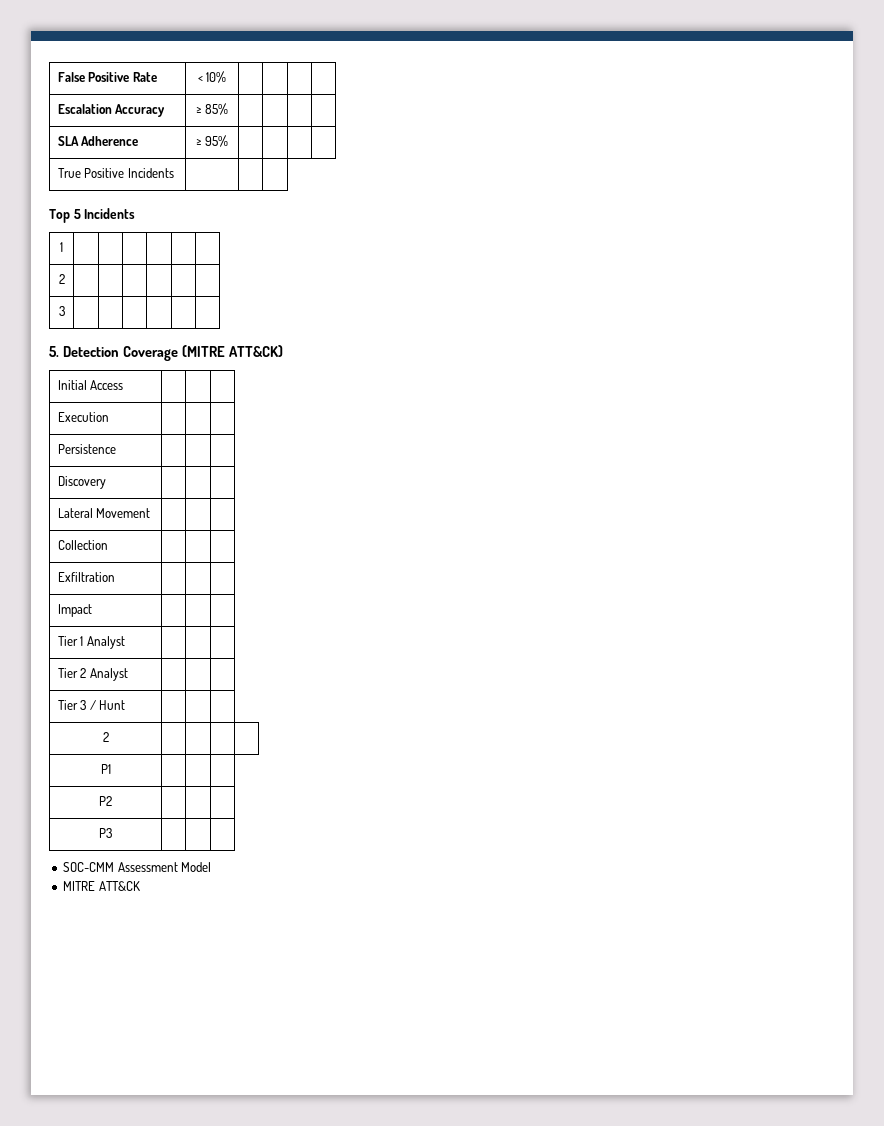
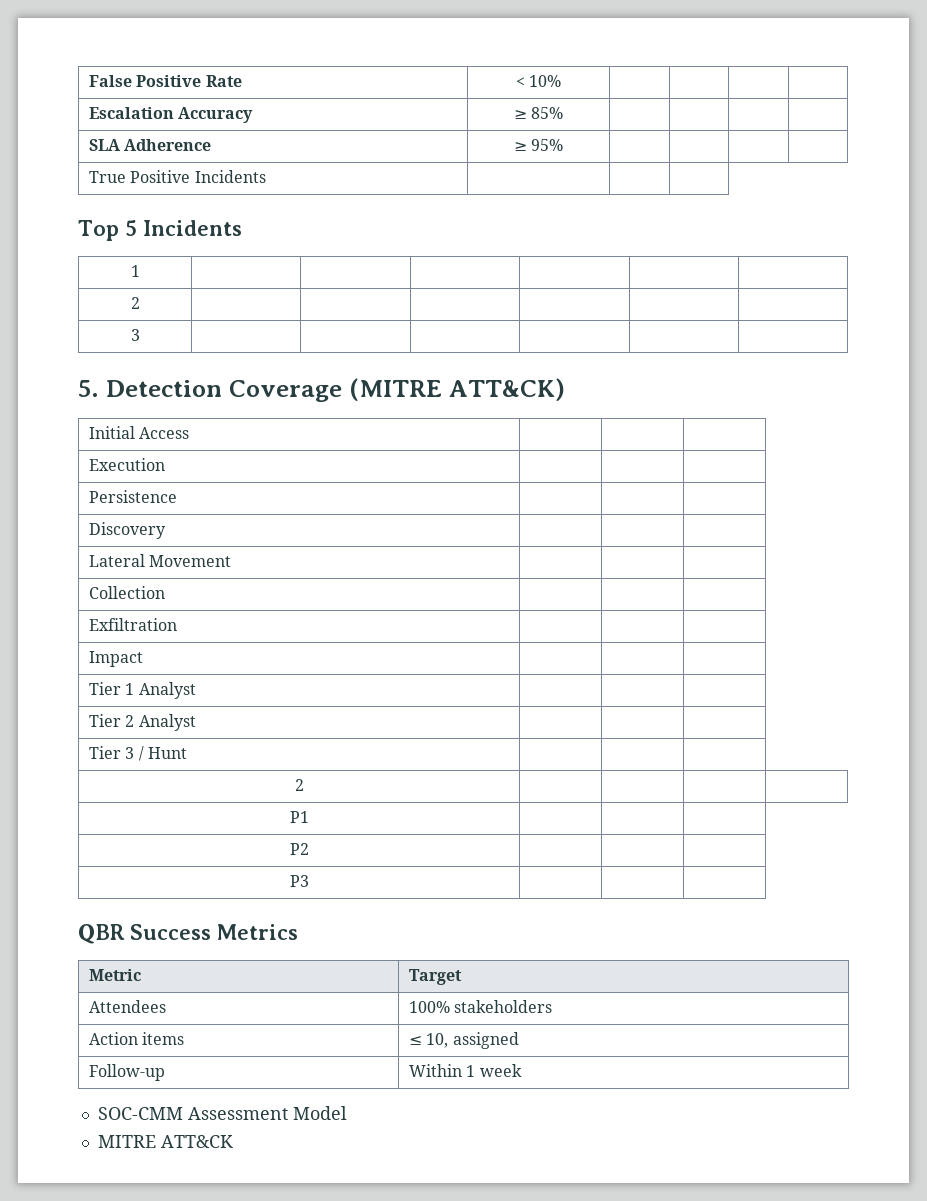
+ QBR Success Metrics
+ Metric | Target
+ Attendees | 100% stakeholders
+ Action items | ≤ 10, assigned
+ Follow-up | Within 1 week

